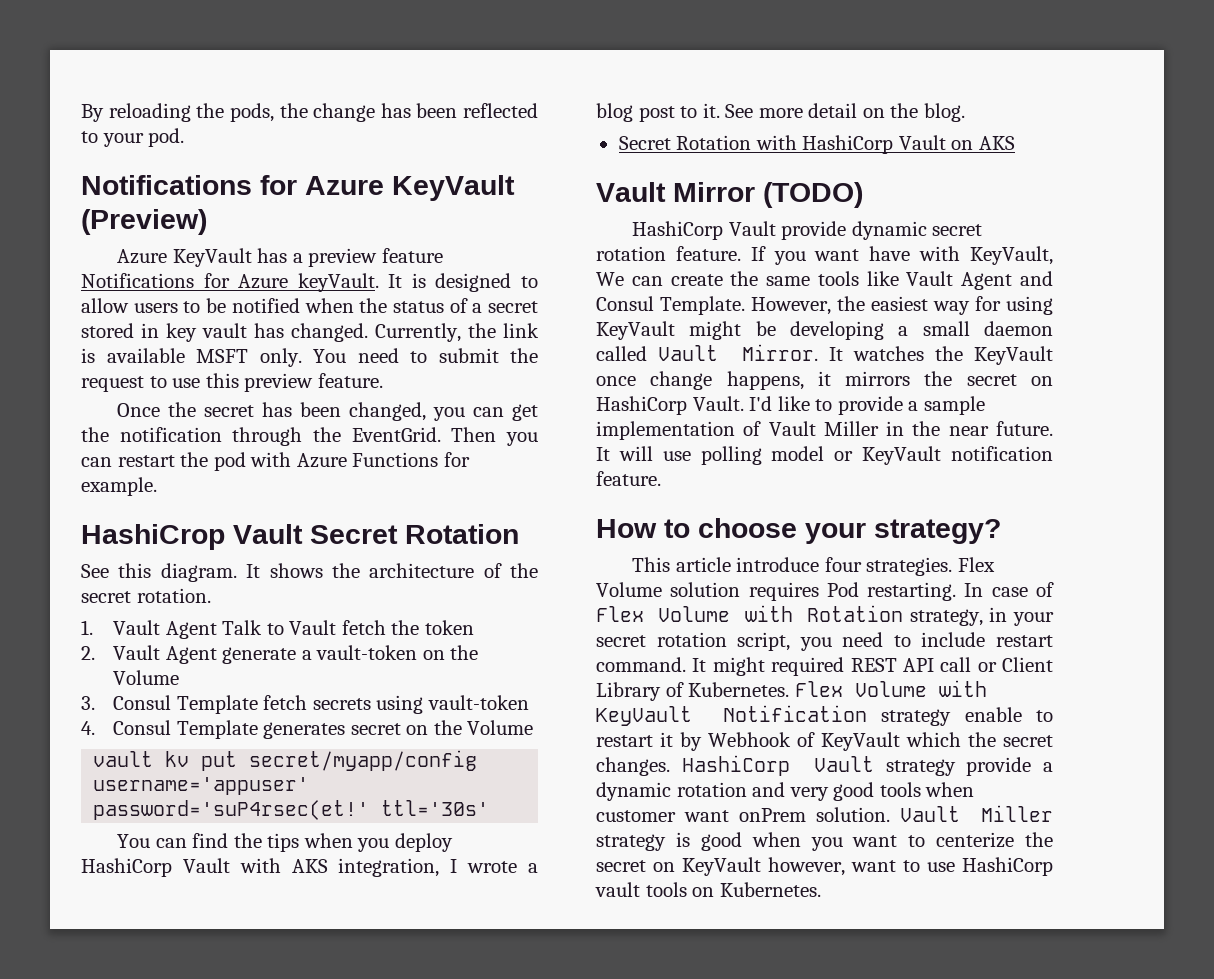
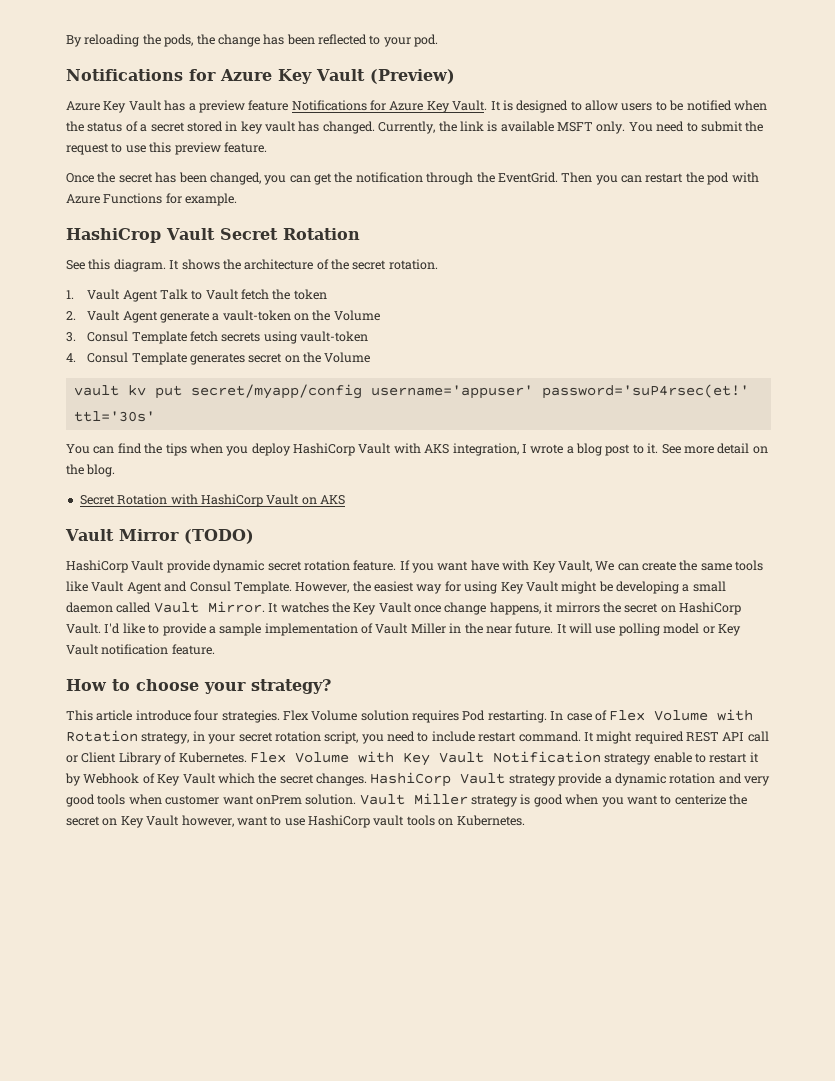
- Notifications for Azure KeyVault (Preview)
+ Notifications for Azure Key Vault (Preview)
- Azure KeyVault has a preview feature Notifications for Azure keyVault.
+ Azure Key Vault has a preview feature Notifications for Azure Key Vault.
- If you want have with KeyVault, We can create the same tools like Vault Agent and Consul Template.
+ If you want have with Key Vault, We can create the same tools like Vault Agent and Consul Template.
- However, the easiest way for using KeyVault might be developing a small daemon called Vault Mirror.
+ However, the easiest way for using Key Vault might be developing a small daemon called Vault Mirror.
- It watches the KeyVault once change happens, it mirrors the secret on HashiCorp Vault.
+ It watches the Key Vault once change happens, it mirrors the secret on HashiCorp Vault.
- It will use polling model or KeyVault notification feature.
+ It will use polling model or Key Vault notification feature.
- Flex Volume with KeyVault Notification strategy enable to restart it by Webhook of KeyVault which the secret changes.
+ Flex Volume with Key Vault Notification strategy enable to restart it by Webhook of Key Vault which the secret changes.
- Vault Miller strategy is good when you want to centerize the secret on KeyVault however, want to use HashiCorp vault tools on Kubernetes.
+ Vault Miller strategy is good when you want to centerize the secret on Key Vault however, want to use HashiCorp vault tools on Kubernetes.

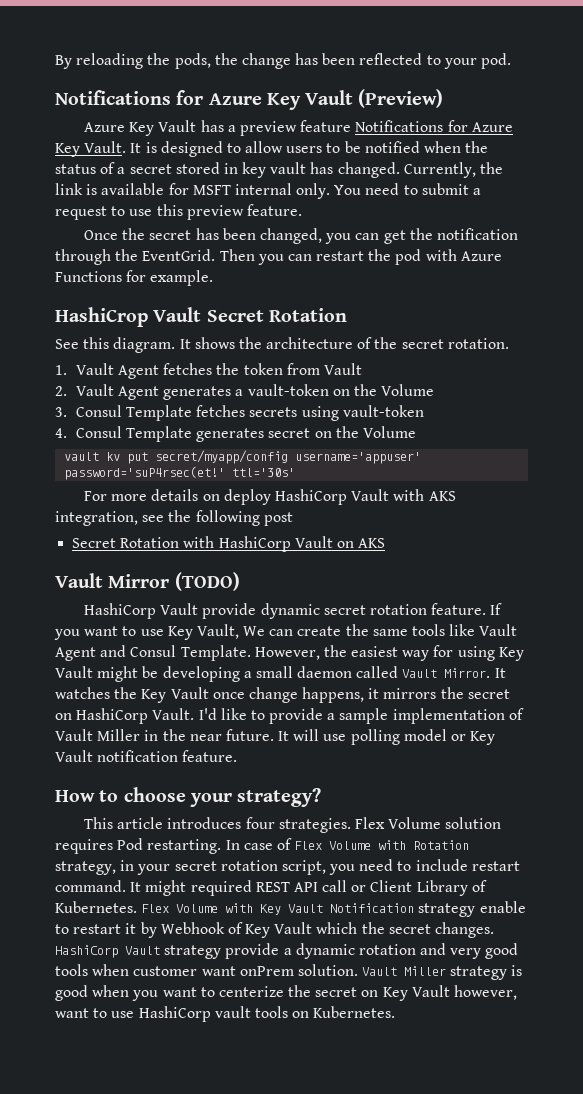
- Currently, the link is available MSFT only.
+ Currently, the link is available for MSFT internal only.
- You need to submit the request to use this preview feature.
+ You need to submit a request to use this preview feature.
- 1. Vault Agent Talk to Vault fetch the token
+ 1. Vault Agent fetches the token from Vault
- 2. Vault Agent generate a vault-token on the Volume
+ 2. Vault Agent generates a vault-token on the Volume
- 3. Consul Template fetch secrets using vault-token
+ 3. Consul Template fetches secrets using vault-token
- You can find the tips when you deploy HashiCorp Vault with AKS integration, I wrote a blog post to it. See more detail on the blog.
+ For more details on deploy HashiCorp Vault with AKS integration, see the following post
- If you want have with Key Vault, We can create the same tools like Vault Agent and Consul Template.
+ If you want to use Key Vault, We can create the same tools like Vault Agent and Consul Template.
- This article introduce four strategies.
+ This article introduces four strategies.

